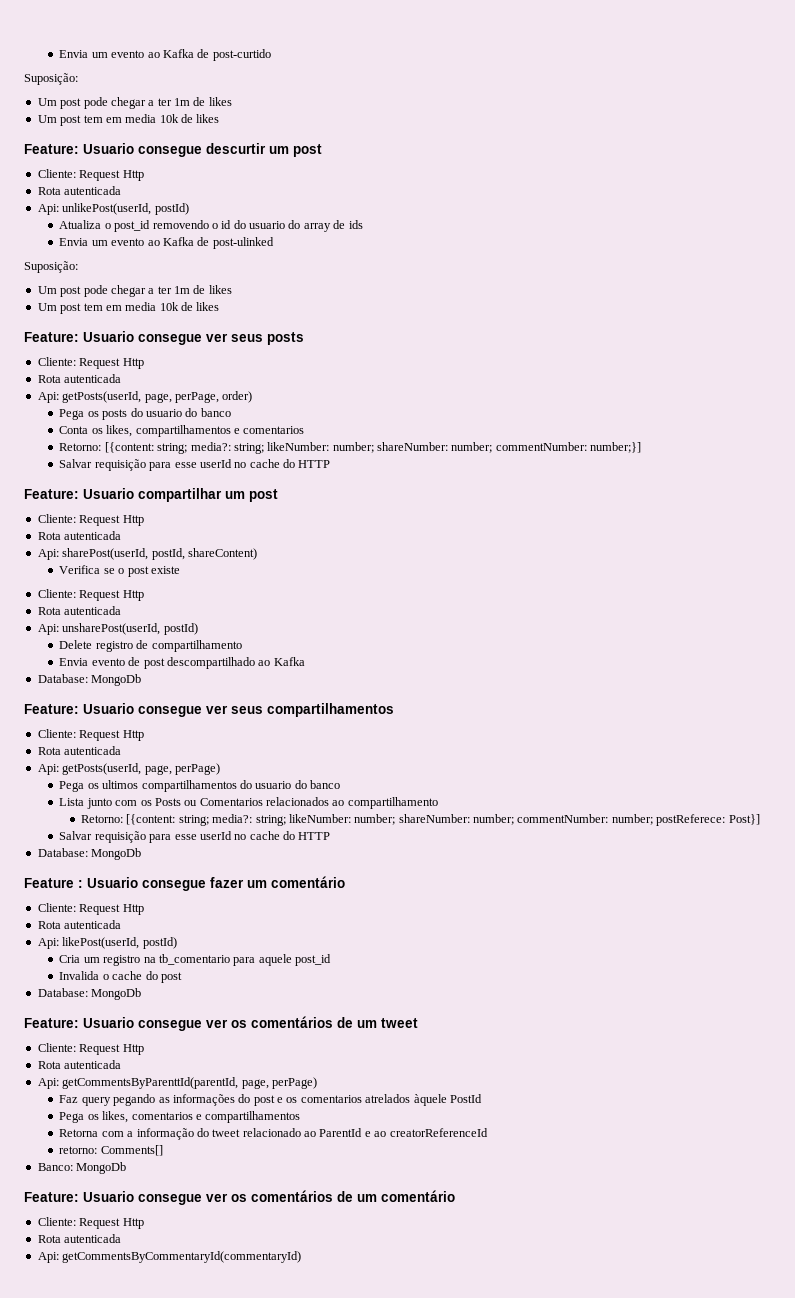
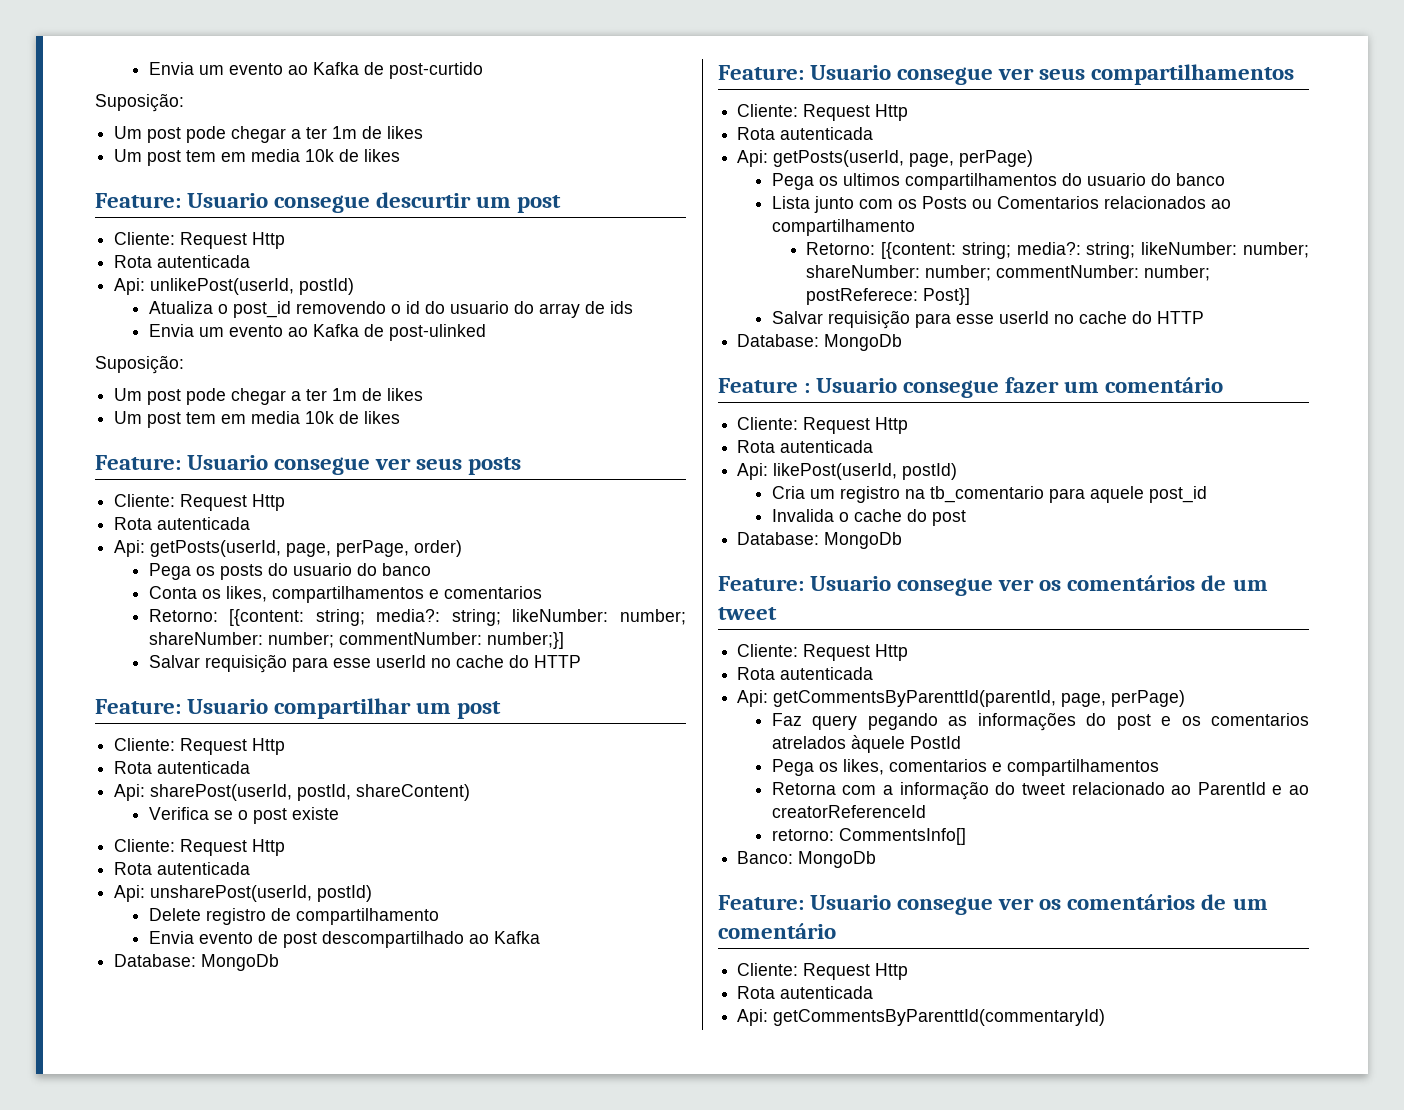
- retorno: Comments[]
+ retorno: CommentsInfo[]
- Api: getCommentsByCommentaryId(commentaryId)
+ Api: getCommentsByParenttId(commentaryId)

